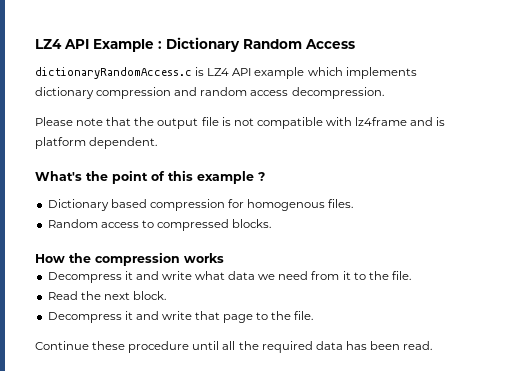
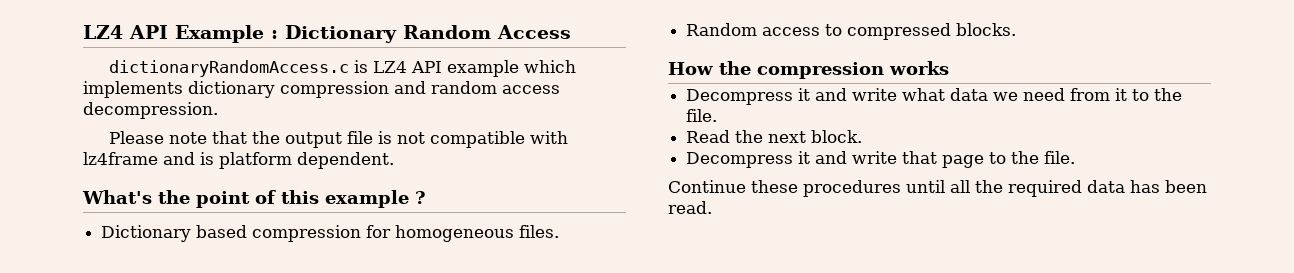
- Dictionary based compression for homogenous files.
+ Dictionary based compression for homogeneous files.
- Continue these procedure until all the required data has been read.
+ Continue these procedures until all the required data has been read.

